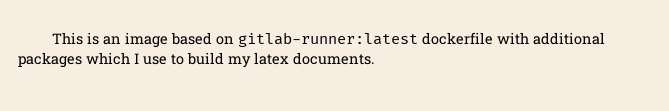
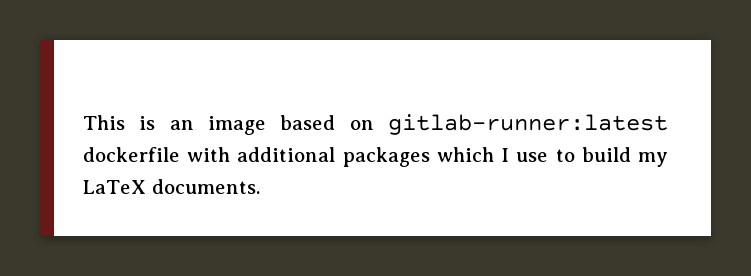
- This is an image based on gitlab-runner:latest dockerfile with additional packages which I use to build my latex documents.
+ This is an image based on gitlab-runner:latest dockerfile with additional packages which I use to build my LaTeX documents.

